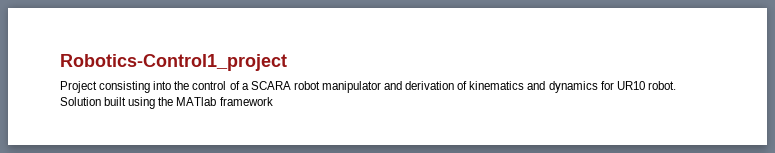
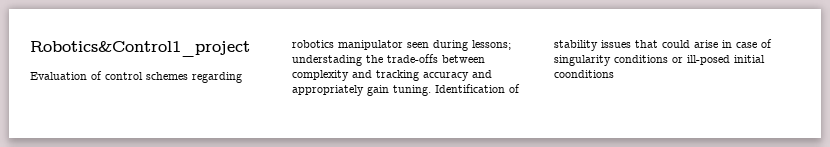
- Robotics-Control1_project
- Project consisting into the control of a SCARA robot manipulator and derivation of kinematics and dynamics for UR10 robot. Solution built using the MATlab framework
+ Robotics&Control1_project
+ Evaluation of control schemes regarding robotics manipulator seen during lessons; understading the trade-offs between complexity and tracking accuracy and appropriately gain tuning. Identification of stability issues that could arise in case of singularity conditions or ill-posed initial coonditions

